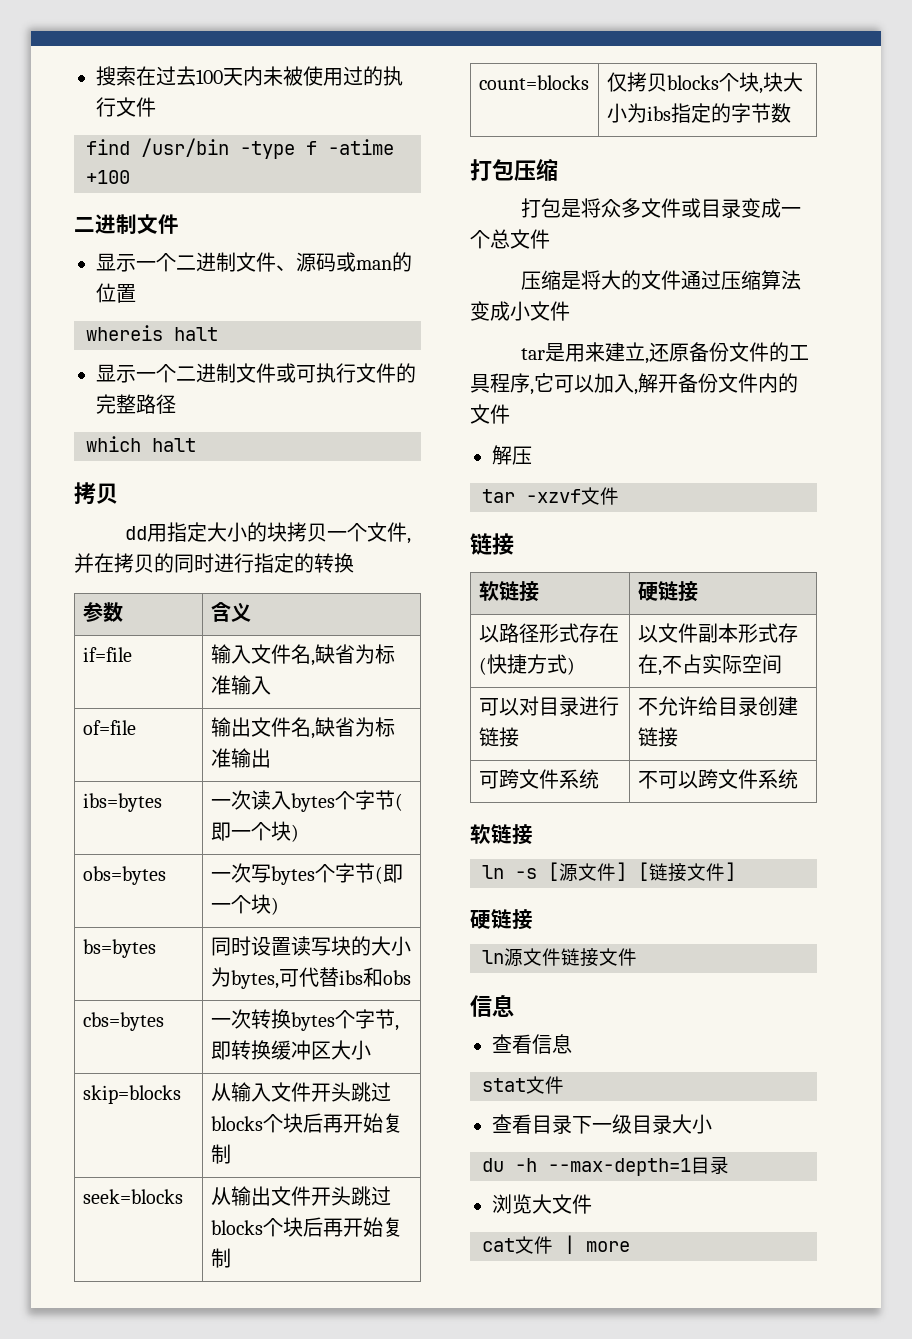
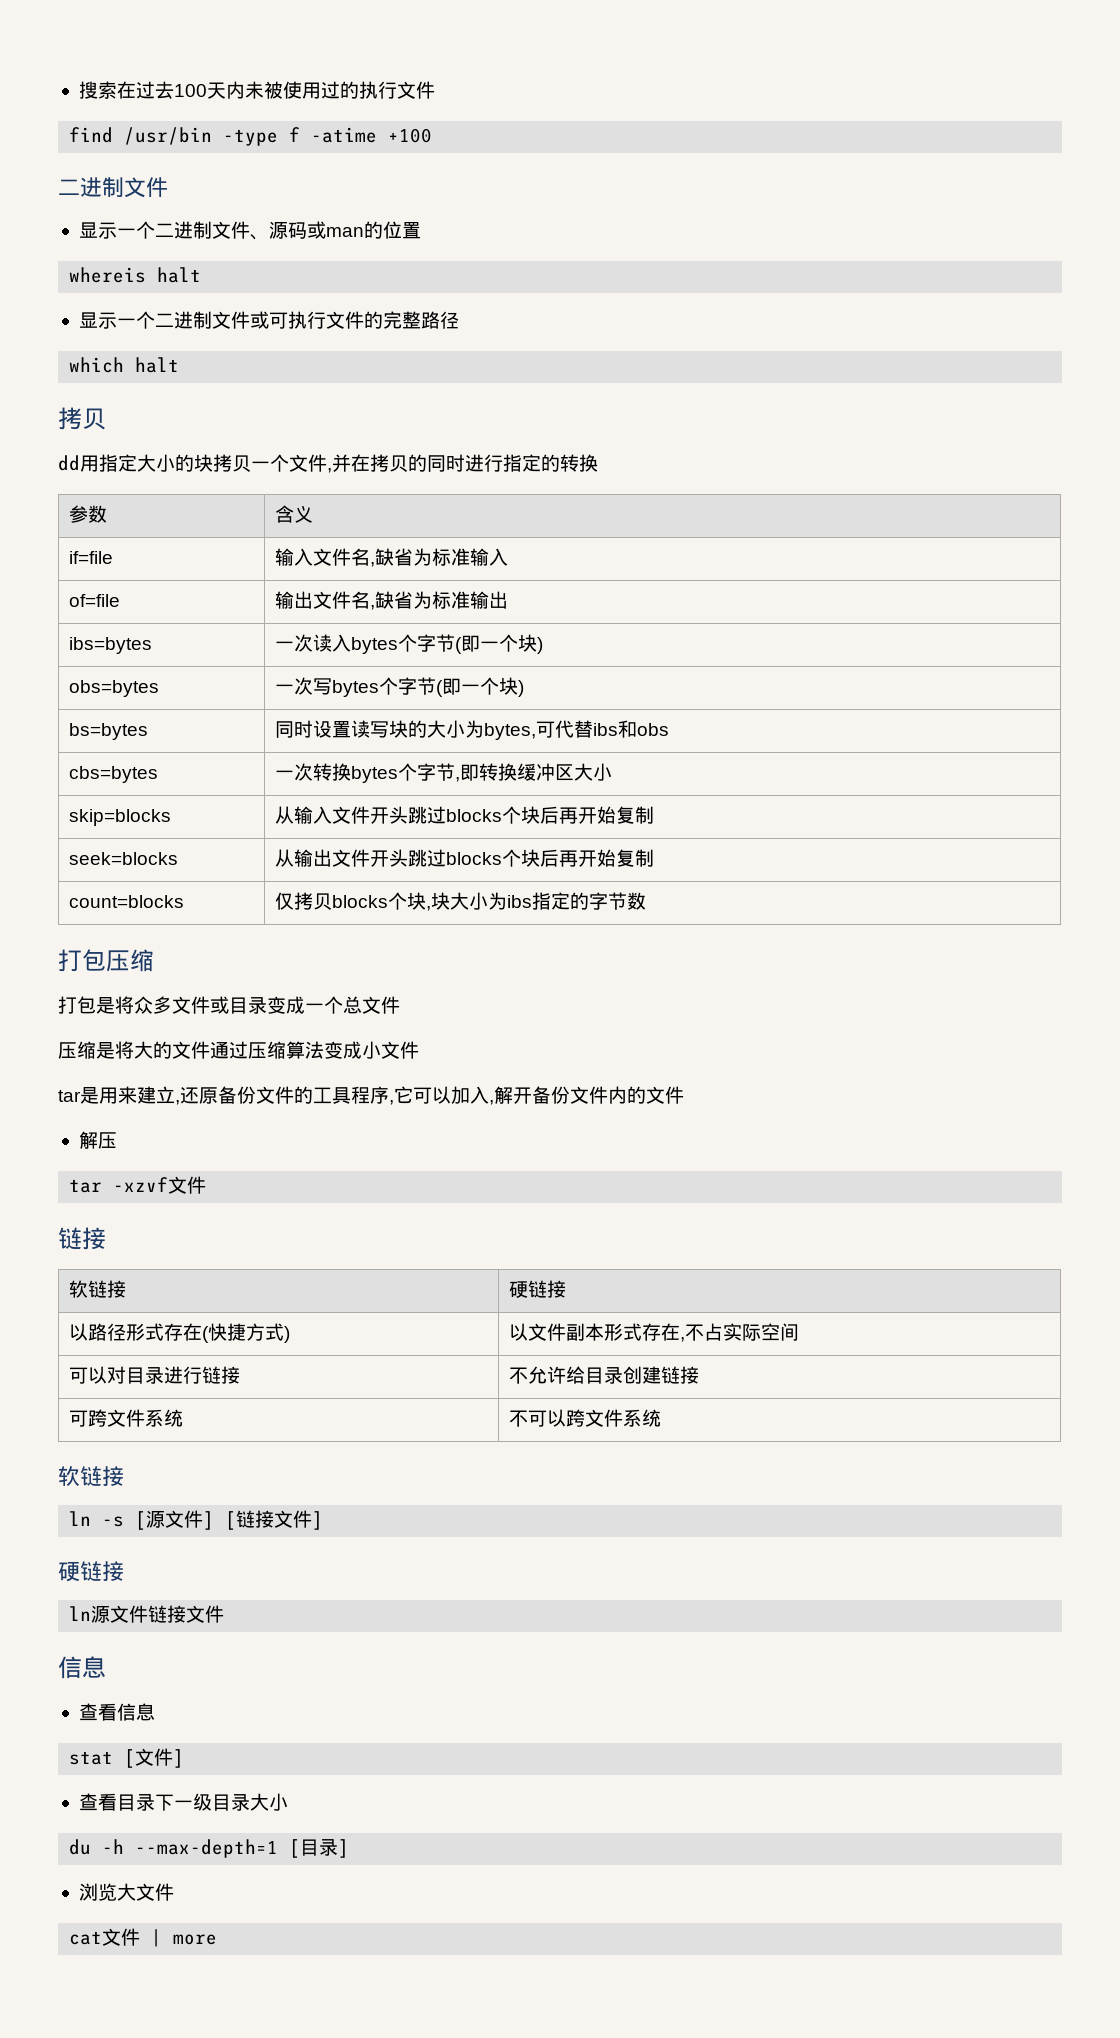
- stat文件
+ stat [文件]
- du -h --max-depth=1目录
+ du -h --max-depth=1 [目录]

